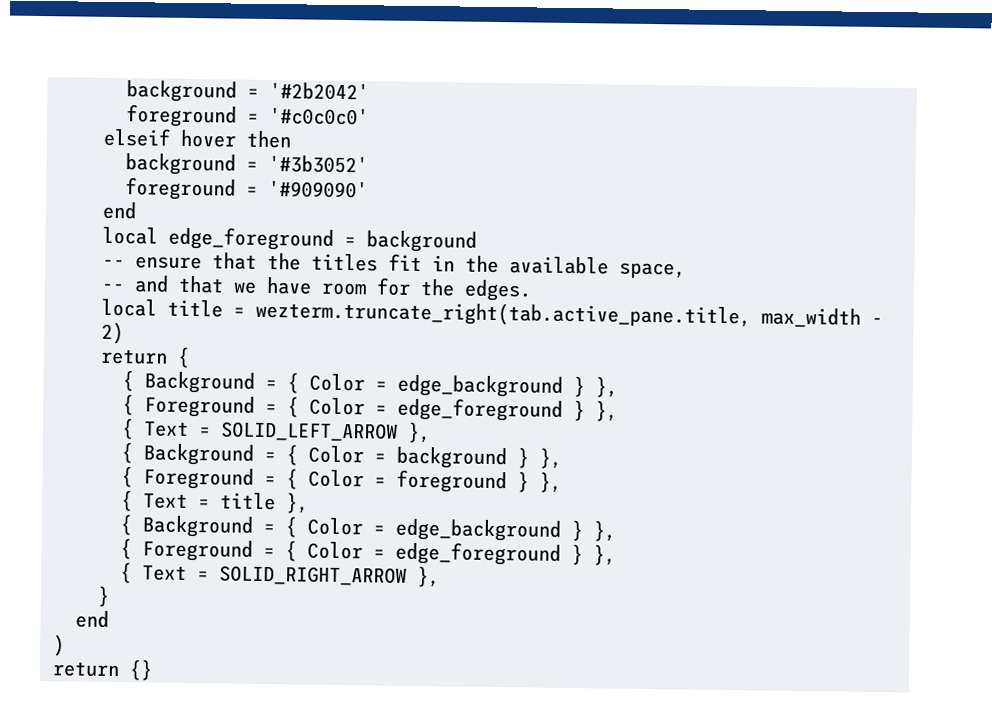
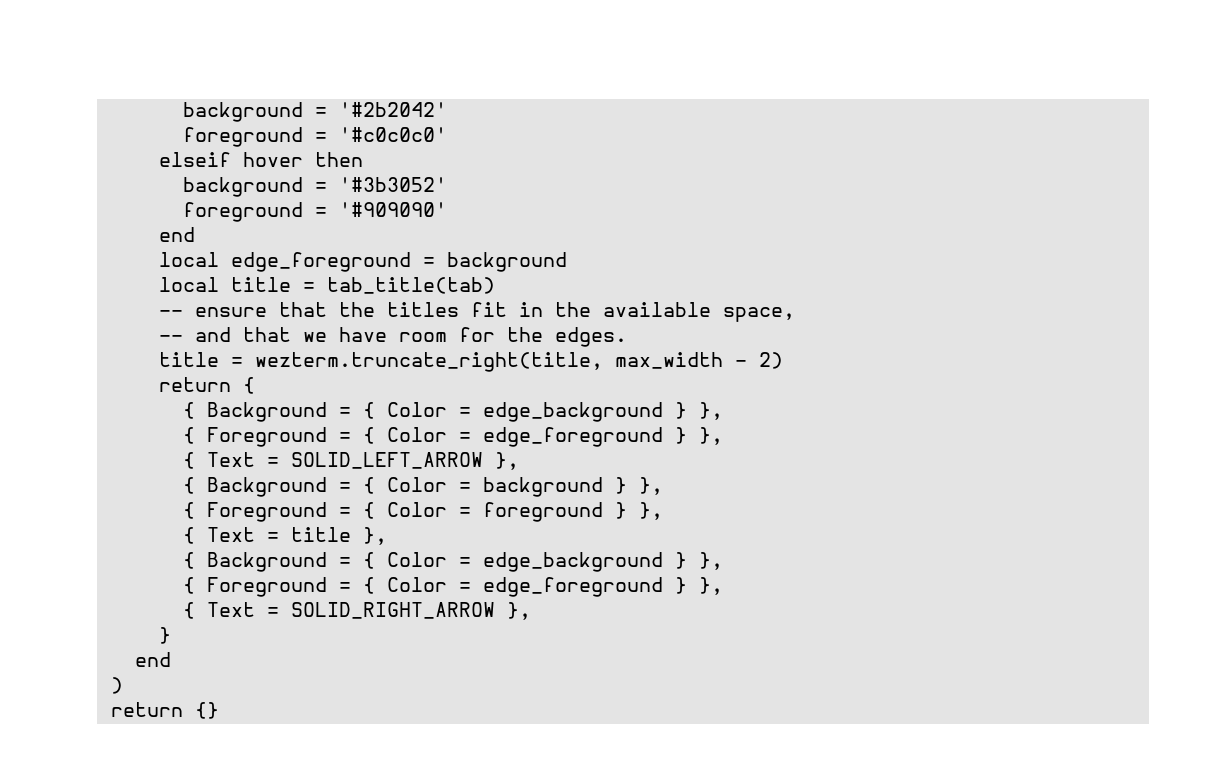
+ local title = tab_title(tab)
- local title = wezterm.truncate_right(tab.active_pane.title, max_width - 2)
+ title = wezterm.truncate_right(title, max_width - 2)

